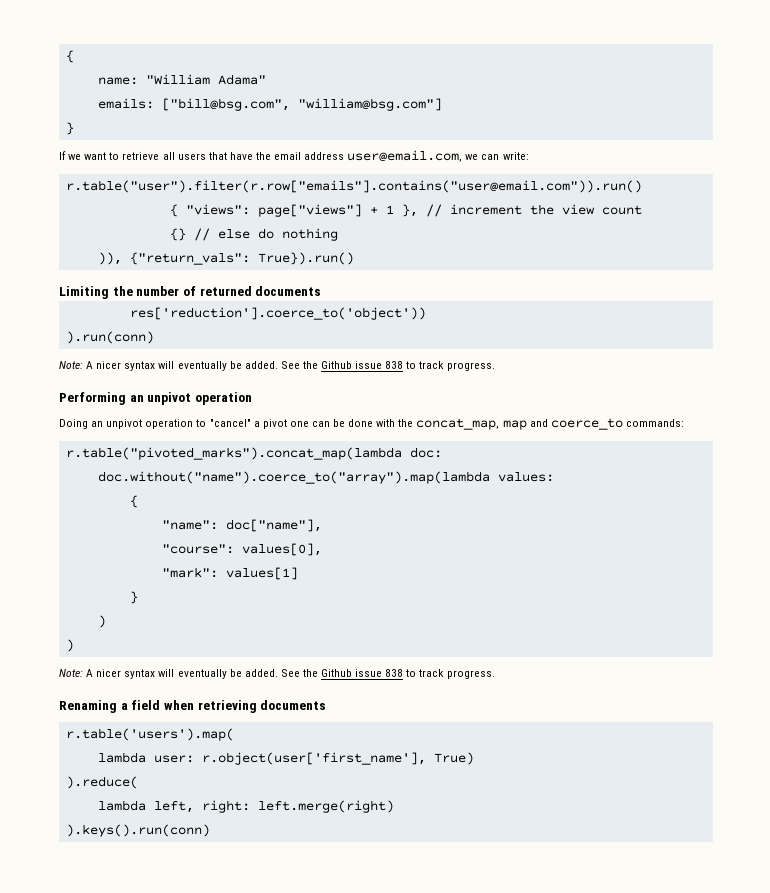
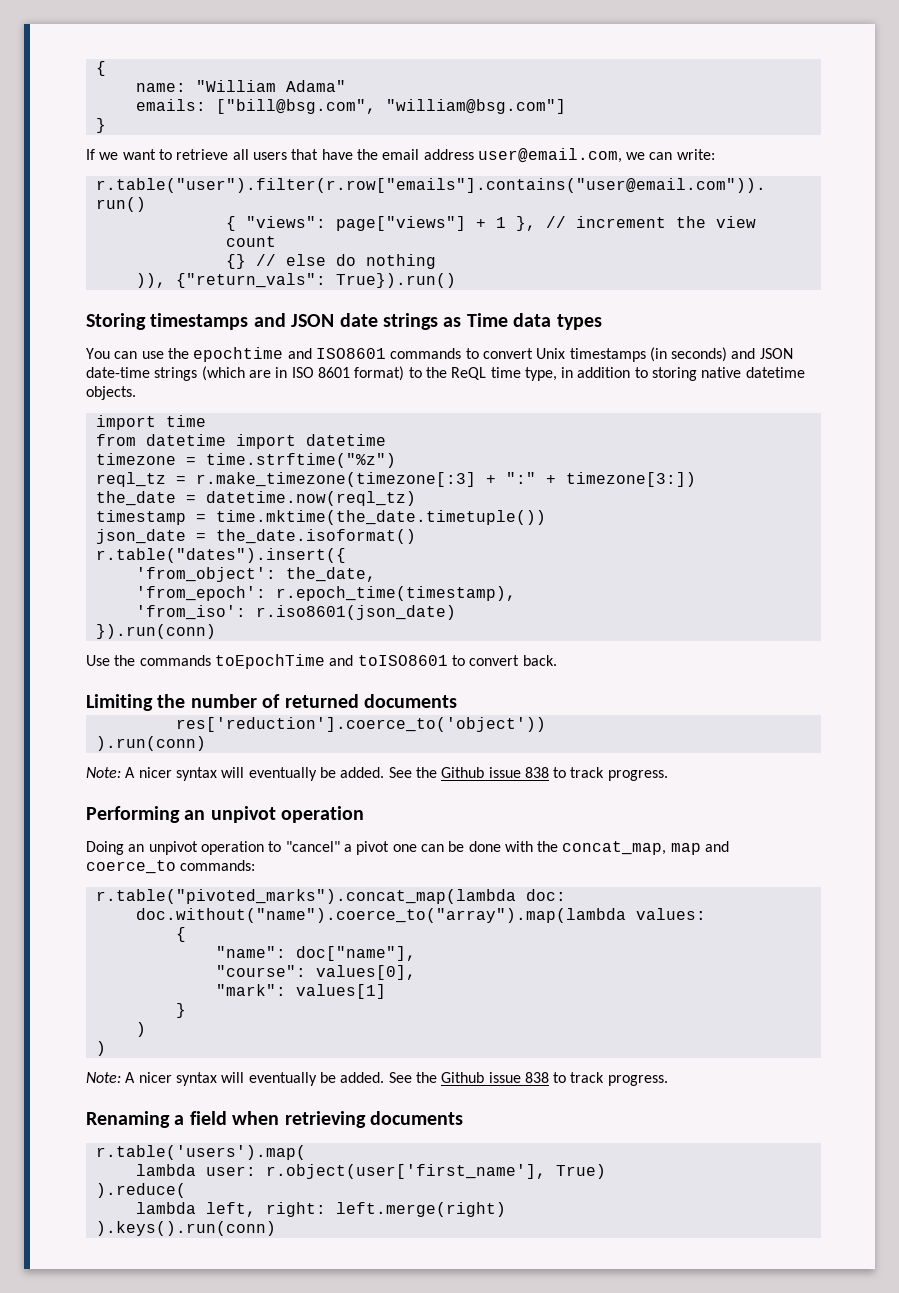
+ Storing timestamps and JSON date strings as Time data types
+ You can use the epochtime and ISO8601 commands to convert Unix timestamps (in seconds) and JSON date-time strings (which are in ISO 8601 format) to the ReQL time type, in addition to storing native datetime objects.
+ import time
+ from datetime import datetime
+ timezone = time.strftime("%z")
+ reql_tz = r.make_timezone(timezone[:3] + ":" + timezone[3:])
+ the_date = datetime.now(reql_tz)
+ timestamp = time.mktime(the_date.timetuple())
+ json_date = the_date.isoformat()
+ r.table("dates").insert({
+ 'from_object': the_date,
+ 'from_epoch': r.epoch_time(timestamp),
+ 'from_iso': r.iso8601(json_date)
+ }).run(conn)
+ Use the commands toEpochTime and toISO8601 to convert back.

